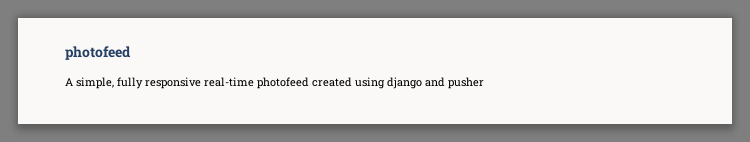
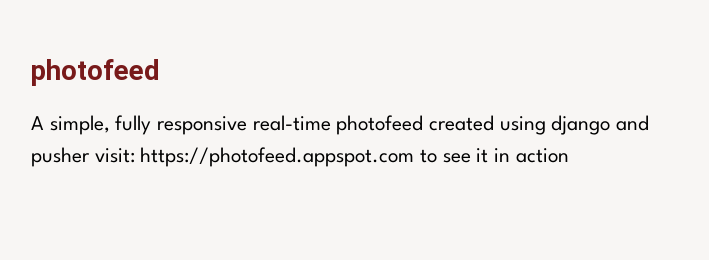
- A simple, fully responsive real-time photofeed created using django and pusher
+ A simple, fully responsive real-time photofeed created using django and pusher visit: https://photofeed.appspot.com to see it in action

